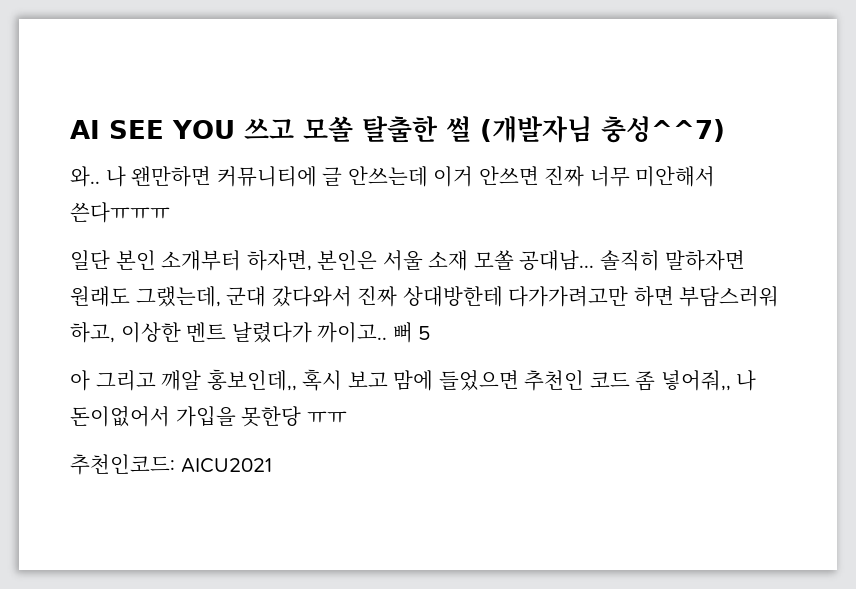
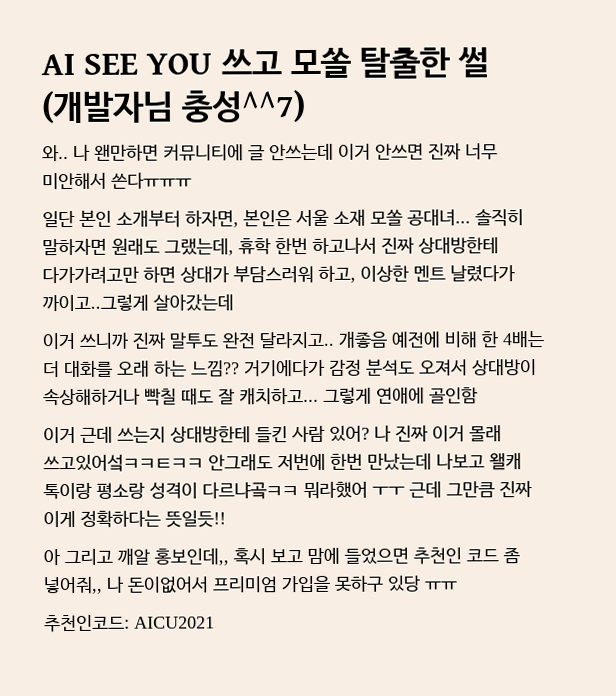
- 일단 본인 소개부터 하자면, 본인은 서울 소재 모쏠 공대남...
+ 일단 본인 소개부터 하자면, 본인은 서울 소재 모쏠 공대녀...
- 솔직히 말하자면 원래도 그랬는데, 군대 갔다와서 진짜 상대방한테 다가가려고만 하면 부담스러워 하고, 이상한 멘트 날렸다가 까이고.. 뻐 5
+ 솔직히 말하자면 원래도 그랬는데, 휴학 한번 하고나서 진짜 상대방한테 다가가려고만 하면 상대가 부담스러워 하고, 이상한 멘트 날렸다가 까이고..그렇게 살아갔는데
+ 이거 쓰니까 진짜 말투도 완전 달라지고.. 개좋음 예전에 비해 한 4배는 더 대화를 오래 하는 느낌?? 거기에다가 감정 분석도 오져서 상대방이 속상해하거나 빡칠 때도 잘 캐치하고... 그렇게 연애에 골인함
+ 이거 근데 쓰는지 상대방한테 들킨 사람 있어? 나 진짜 이거 몰래 쓰고있어섴ㅋㅋㅌㅋㅋ 안그래도 저번에 한번 만났는데 나보고 왤캐 톡이랑 평소랑 성격이 다르냐곸ㅋㅋ 뭐라했어 ㅜㅜ 근데 그만큼 진짜 이게 정확하다는 뜻일듯!!
- 아 그리고 깨알 홍보인데,, 혹시 보고 맘에 들었으면 추천인 코드 좀 넣어줘,, 나 돈이없어서 가입을 못한당 ㅠㅠ
+ 아 그리고 깨알 홍보인데,, 혹시 보고 맘에 들었으면 추천인 코드 좀 넣어줘,, 나 돈이없어서 프리미엄 가입을 못하구 있당 ㅠㅠ

